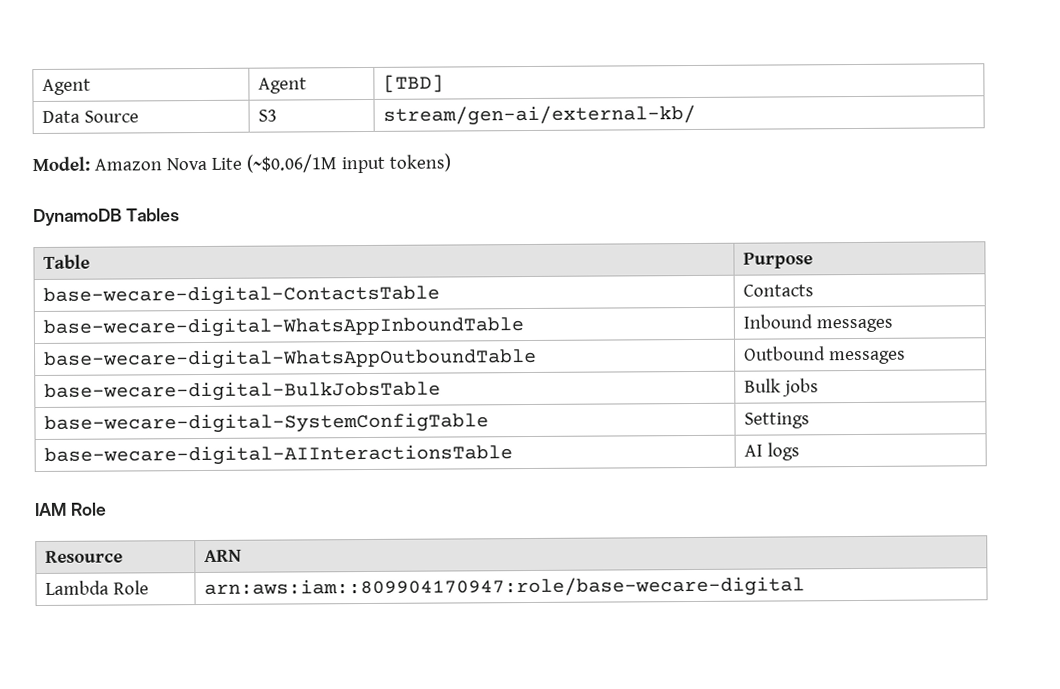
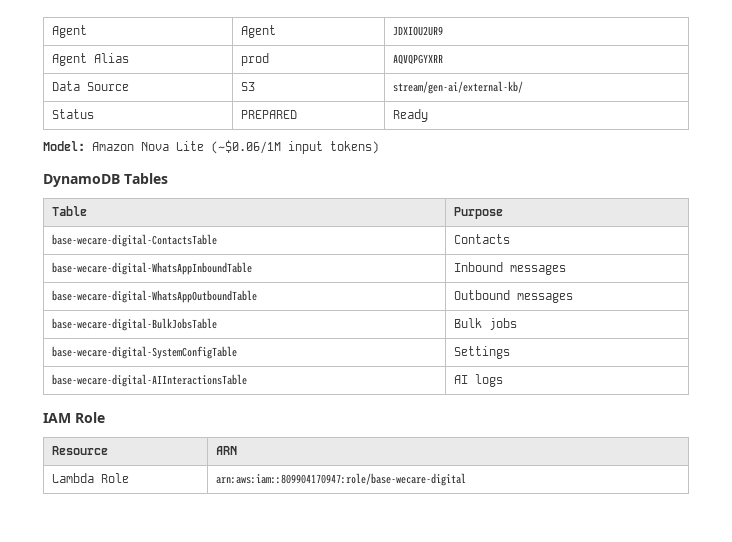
- Agent | Agent | [TBD]
+ Agent | Agent | JDXIOU2UR9
+ Agent Alias | prod | AQVQPGYXRR
+ Status | PREPARED | Ready

